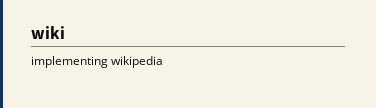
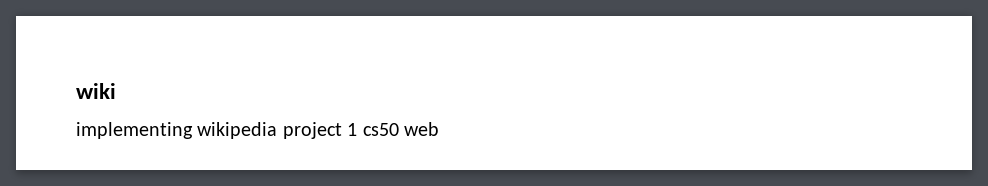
- implementing wikipedia
+ implementing wikipedia project 1 cs50 web

